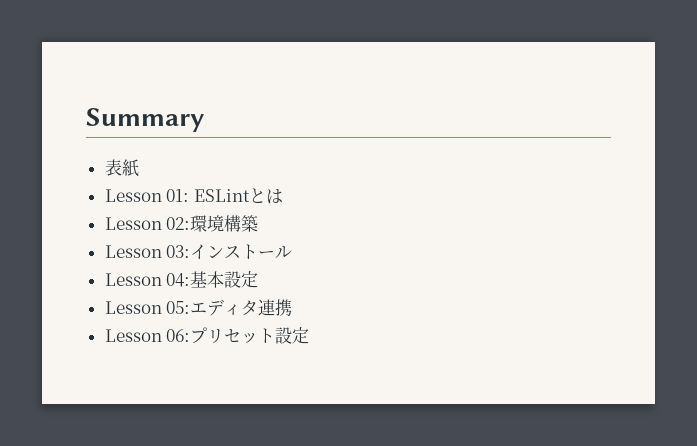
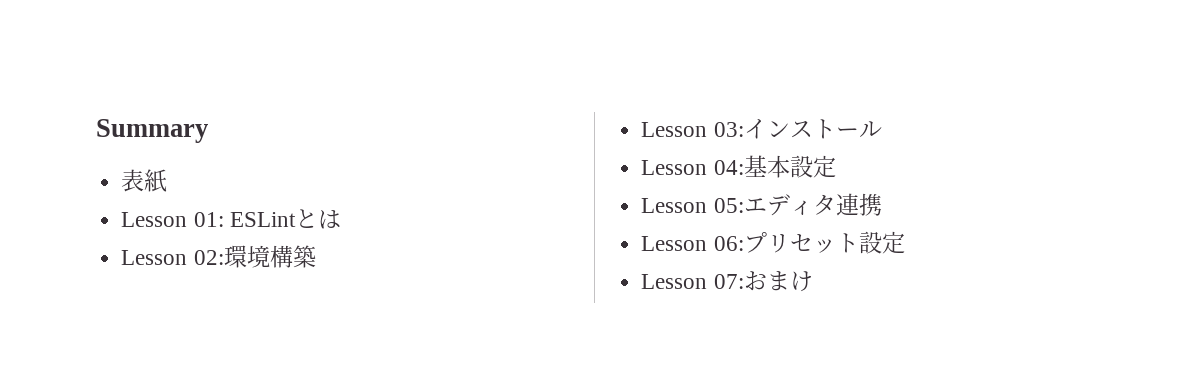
+ Lesson 07:おまけ

